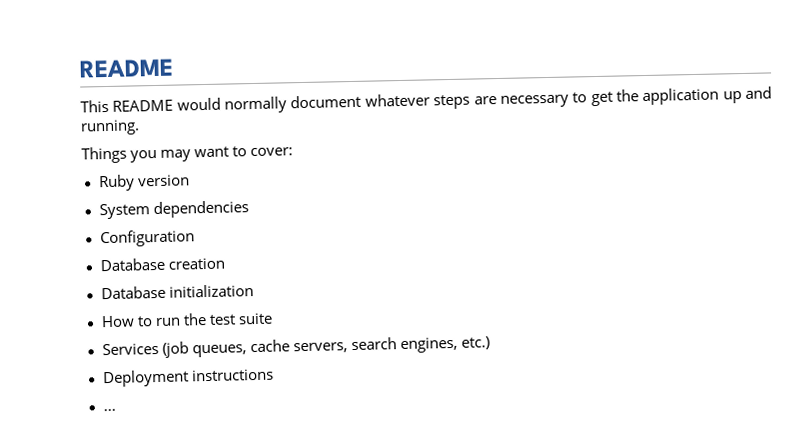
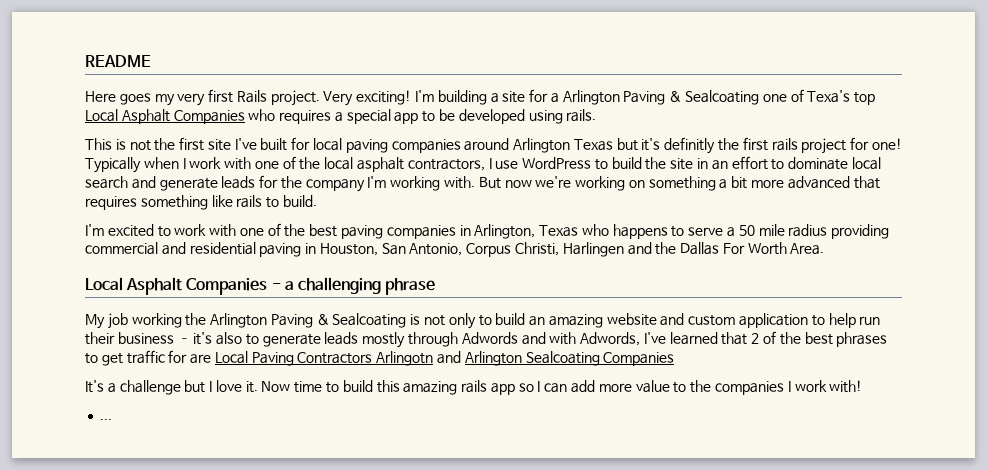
- This README would normally document whatever steps are necessary to get the application up and running.
- Things you may want to cover:
- Ruby version
- System dependencies
- Configuration
- Database creation
- Database initialization
- How to run the test suite
- Services (job queues, cache servers, search engines, etc.)
- Deployment instructions
+ Here goes my very first Rails project. Very exciting! I'm building a site for a Arlington Paving & Sealcoating one of Texa's top Local Asphalt Companies who requires a special app to be developed using rails.
+ This is not the first site I've built for local paving companies around Arlington Texas but it's definitly the first rails project for one! Typically when I work with one of the local asphalt contractors, I use WordPress to build the site in an effort to dominate local search and generate leads for the company I'm working with. But now we're working on something a bit more advanced that requires something like rails to build.
+ I'm excited to work with one of the best paving companies in Arlington, Texas who happens to serve a 50 mile radius providing commercial and residential paving in Houston, San Antonio, Corpus Christi, Harlingen and the Dallas For Worth Area.
+ Local Asphalt Companies - a challenging phrase
+ My job working the Arlington Paving & Sealcoating is not only to build an amazing website and custom application to help run their business – it's also to generate leads mostly through Adwords and with Adwords, I've learned that 2 of the best phrases to get traffic for are Local Paving Contractors Arlingotn and Arlington Sealcoating Companies
+ It's a challenge but I love it. Now time to build this amazing rails app so I can add more value to the companies I work with!

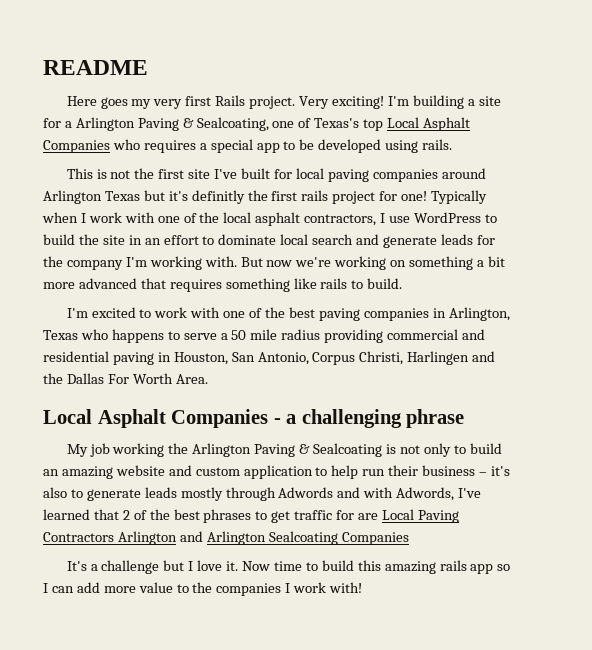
- I'm building a site for a Arlington Paving & Sealcoating one of Texa's top Local Asphalt Companies who requires a special app to be developed using rails.
+ I'm building a site for a Arlington Paving & Sealcoating, one of Texas's top Local Asphalt Companies who requires a special app to be developed using rails.
- My job working the Arlington Paving & Sealcoating is not only to build an amazing website and custom application to help run their business – it's also to generate leads mostly through Adwords and with Adwords, I've learned that 2 of the best phrases to get traffic for are Local Paving Contractors Arlingotn and Arlington Sealcoating Companies
+ My job working the Arlington Paving & Sealcoating is not only to build an amazing website and custom application to help run their business – it's also to generate leads mostly through Adwords and with Adwords, I've learned that 2 of the best phrases to get traffic for are Local Paving Contractors Arlington and Arlington Sealcoating Companies
- ...

